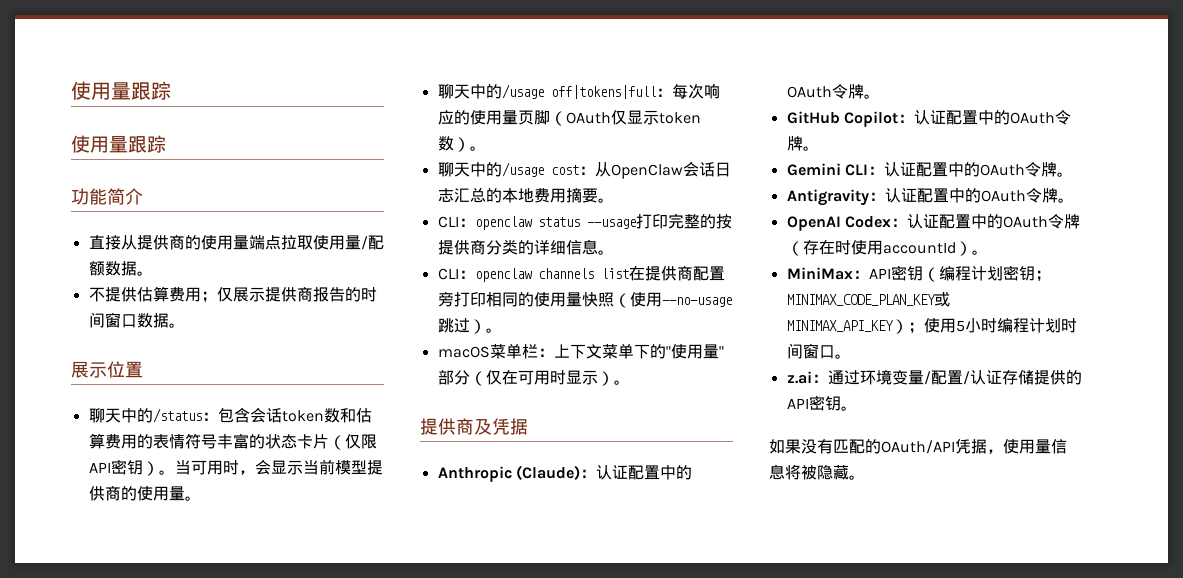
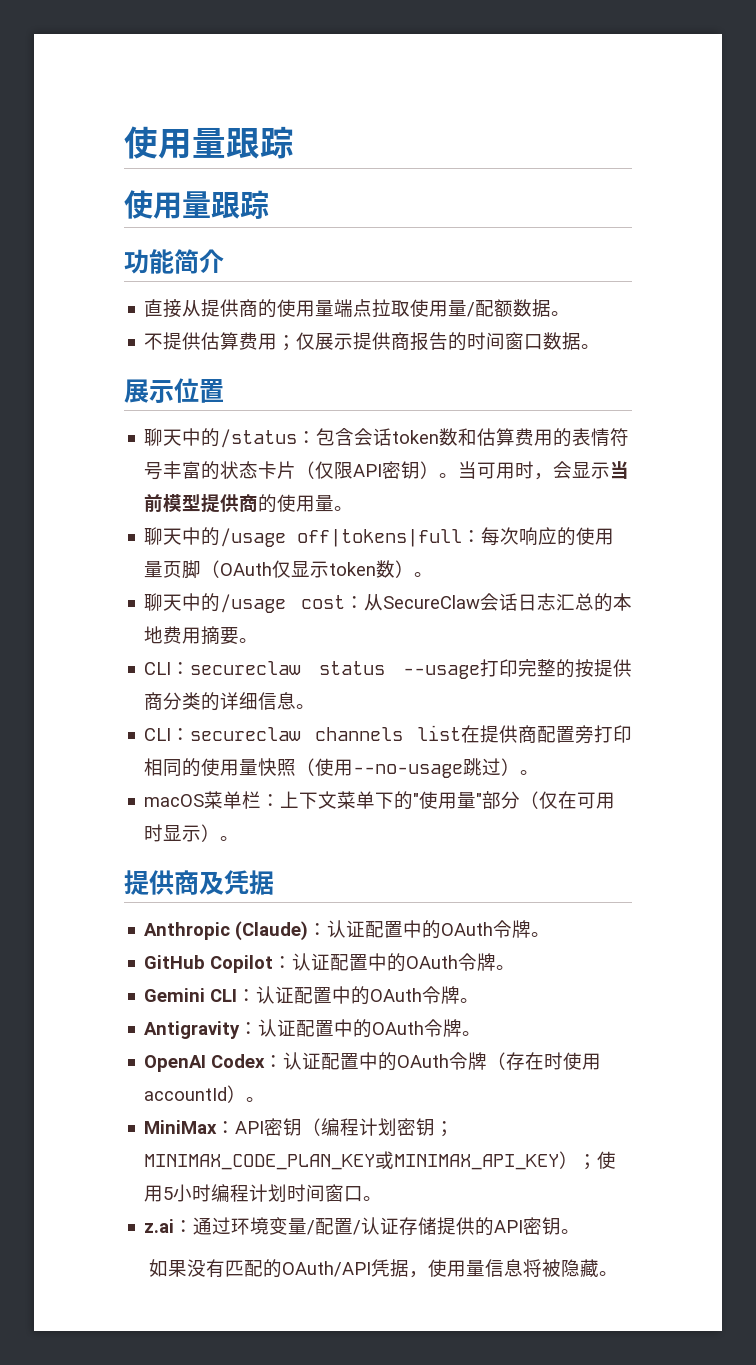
- 聊天中的/usage cost：从OpenClaw会话日志汇总的本地费用摘要。
+ 聊天中的/usage cost：从SecureClaw会话日志汇总的本地费用摘要。
- CLI：openclaw status --usage打印完整的按提供商分类的详细信息。
+ CLI：secureclaw status --usage打印完整的按提供商分类的详细信息。
- CLI：openclaw channels list在提供商配置旁打印相同的使用量快照（使用--no-usage跳过）。
+ CLI：secureclaw channels list在提供商配置旁打印相同的使用量快照（使用--no-usage跳过）。

